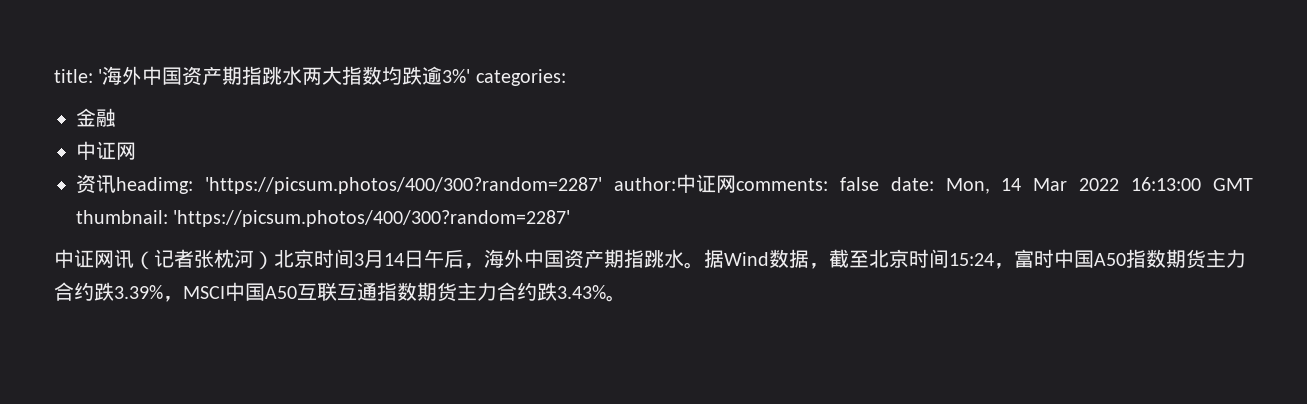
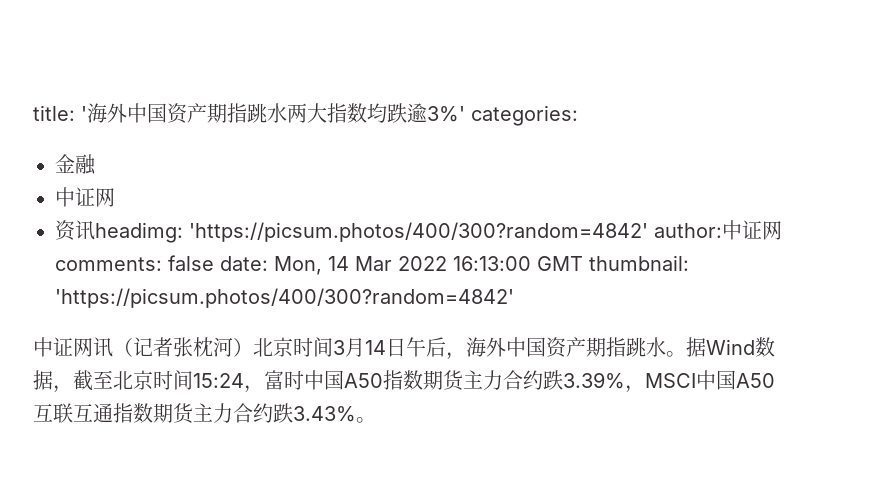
- 资讯headimg: 'https://picsum.photos/400/300?random=2287' author:中证网comments: false date: Mon, 14 Mar 2022 16:13:00 GMT thumbnail: 'https://picsum.photos/400/300?random=2287'
+ 资讯headimg: 'https://picsum.photos/400/300?random=4842' author:中证网comments: false date: Mon, 14 Mar 2022 16:13:00 GMT thumbnail: 'https://picsum.photos/400/300?random=4842'

